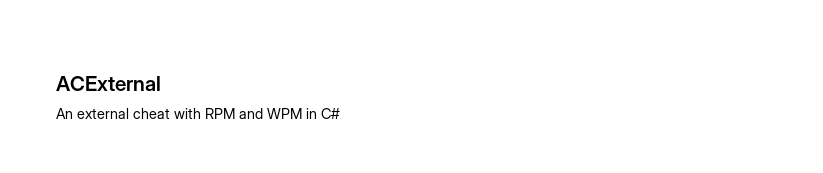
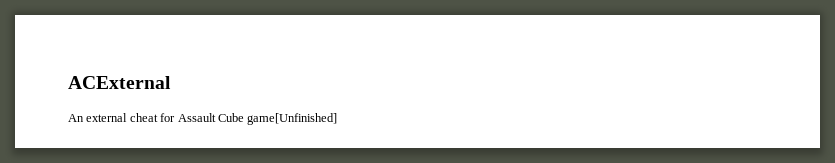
- An external cheat with RPM and WPM in C#
+ An external cheat for Assault Cube game[Unfinished]

